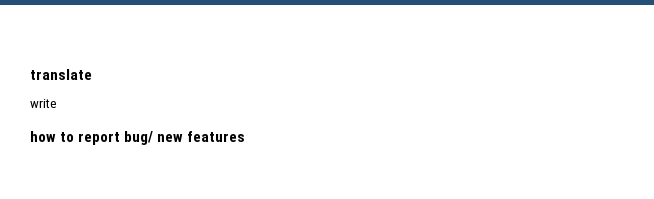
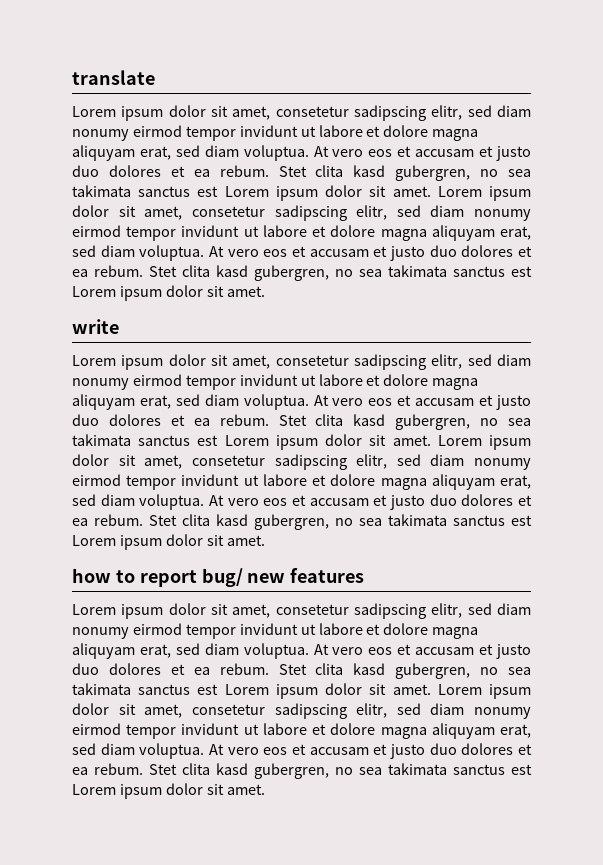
  translate
+ Lorem ipsum dolor sit amet, consetetur sadipscing elitr, sed diam nonumy eirmod tempor invidunt ut labore et dolore magna aliquyam erat, sed diam voluptua. At vero eos et accusam et justo duo dolores et ea rebum. Stet clita kasd gubergren, no sea takimata sanctus est Lorem ipsum dolor sit amet. Lorem ipsum dolor sit amet, consetetur sadipscing elitr, sed diam nonumy eirmod tempor invidunt ut labore et dolore magna aliquyam erat, sed diam voluptua. At vero eos et accusam et justo duo dolores et ea rebum. Stet clita kasd gubergren, no sea takimata sanctus est Lorem ipsum dolor sit amet.
  write
+ Lorem ipsum dolor sit amet, consetetur sadipscing elitr, sed diam nonumy eirmod tempor invidunt ut labore et dolore magna aliquyam erat, sed diam voluptua. At vero eos et accusam et justo duo dolores et ea rebum. Stet clita kasd gubergren, no sea takimata sanctus est Lorem ipsum dolor sit amet. Lorem ipsum dolor sit amet, consetetur sadipscing elitr, sed diam nonumy eirmod tempor invidunt ut labore et dolore magna aliquyam erat, sed diam voluptua. At vero eos et accusam et justo duo dolores et ea rebum. Stet clita kasd gubergren, no sea takimata sanctus est Lorem ipsum dolor sit amet.
  how to report bug/ new features
+ Lorem ipsum dolor sit amet, consetetur sadipscing elitr, sed diam nonumy eirmod tempor invidunt ut labore et dolore magna aliquyam erat, sed diam voluptua. At vero eos et accusam et justo duo dolores et ea rebum. Stet clita kasd gubergren, no sea takimata sanctus est Lorem ipsum dolor sit amet. Lorem ipsum dolor sit amet, consetetur sadipscing elitr, sed diam nonumy eirmod tempor invidunt ut labore et dolore magna aliquyam erat, sed diam voluptua. At vero eos et accusam et justo duo dolores et ea rebum. Stet clita kasd gubergren, no sea takimata sanctus est Lorem ipsum dolor sit amet.

